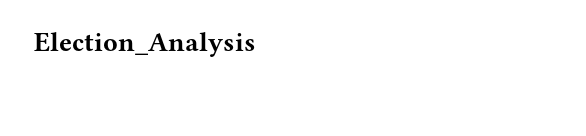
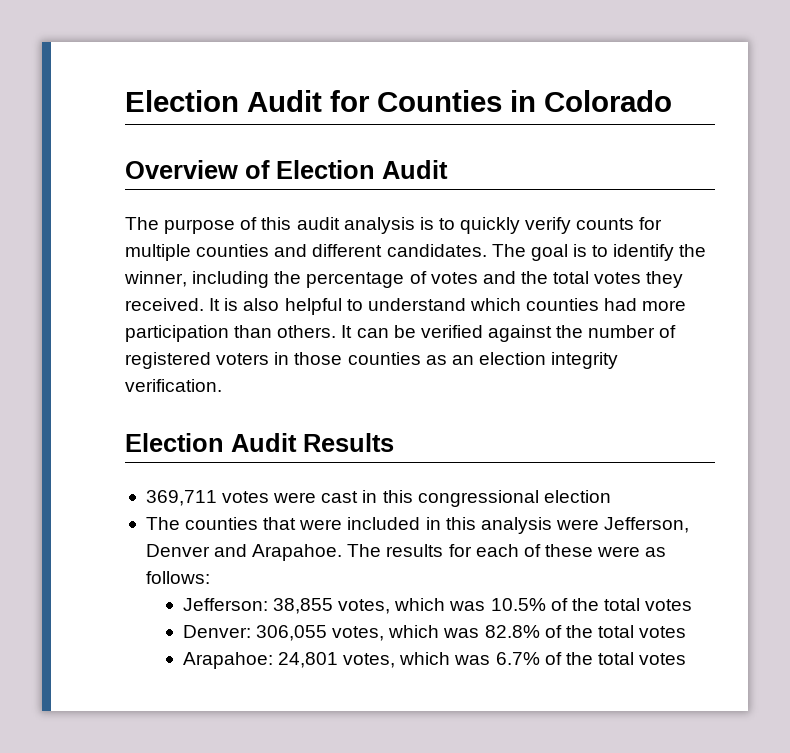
- Election_Analysis
+ Election Audit for Counties in Colorado
+ Overview of Election Audit
+ The purpose of this audit analysis is to quickly verify counts for multiple counties and different candidates. The goal is to identify the winner, including the percentage of votes and the total votes they received. It is also helpful to understand which counties had more participation than others. It can be verified against the number of registered voters in those counties as an election integrity verification.
+ Election Audit Results
+ 369,711 votes were cast in this congressional election
+ The counties that were included in this analysis were Jefferson, Denver and Arapahoe. The results for each of these were as follows:
+ Jefferson: 38,855 votes, which was 10.5% of the total votes
+ Denver: 306,055 votes, which was 82.8% of the total votes
+ Arapahoe: 24,801 votes, which was 6.7% of the total votes

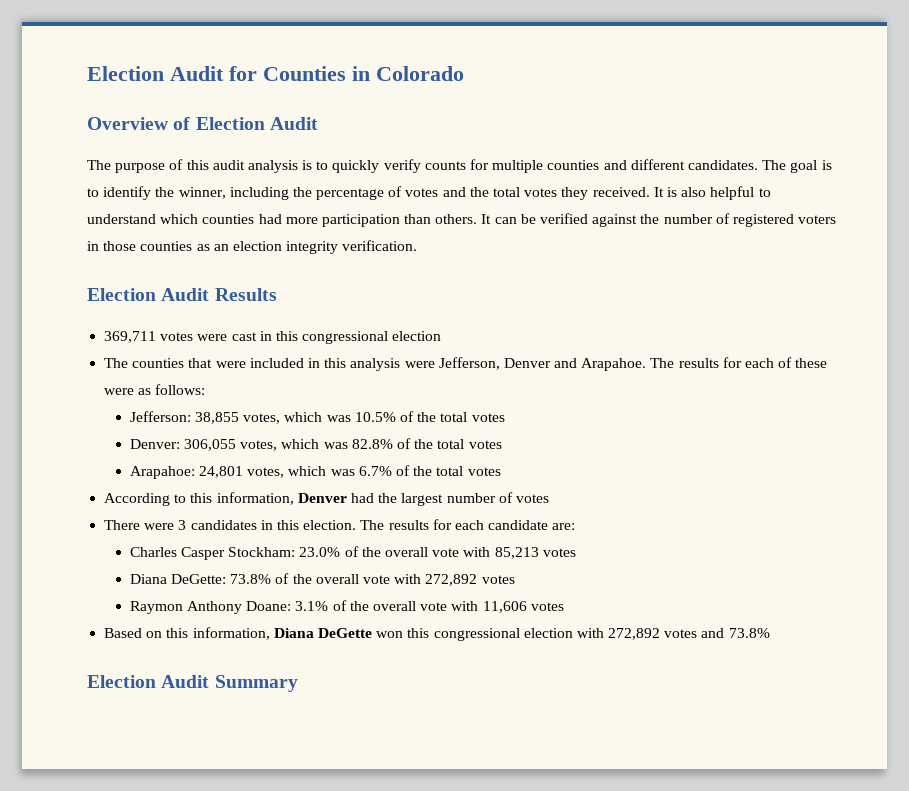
+ According to this information, Denver had the largest number of votes
+ There were 3 candidates in this election. The results for each candidate are:
+ Charles Casper Stockham: 23.0% of the overall vote with 85,213 votes
+ Diana DeGette: 73.8% of the overall vote with 272,892 votes
+ Raymon Anthony Doane: 3.1% of the overall vote with 11,606 votes
+ Based on this information, Diana DeGette won this congressional election with 272,892 votes and 73.8%
+ Election Audit Summary

